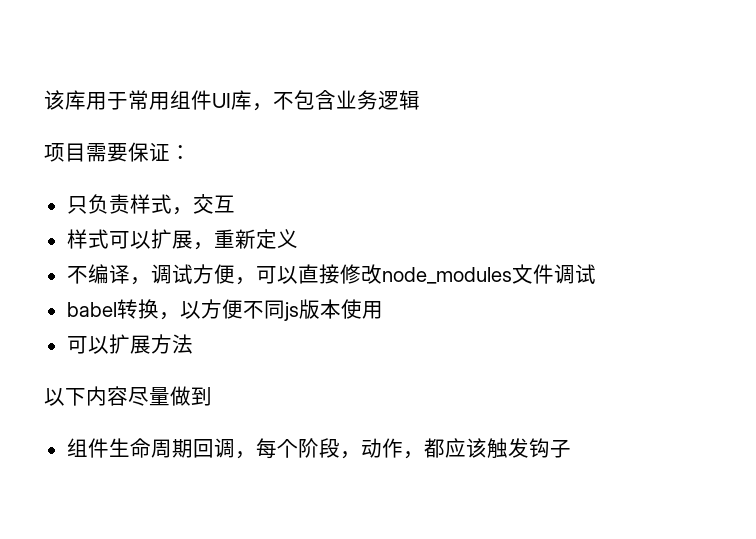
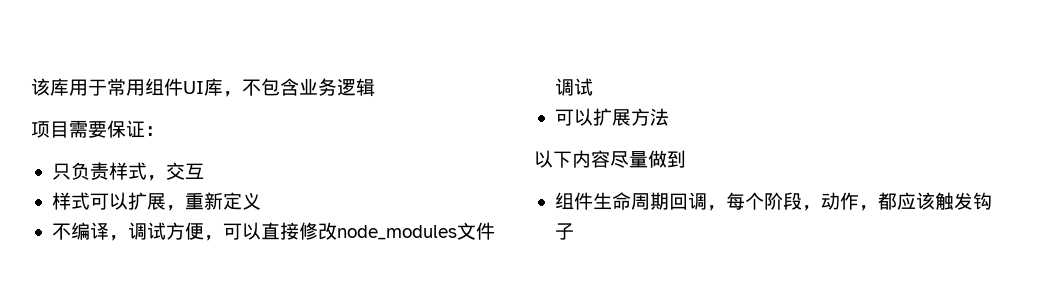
- babel转换，以方便不同js版本使用

